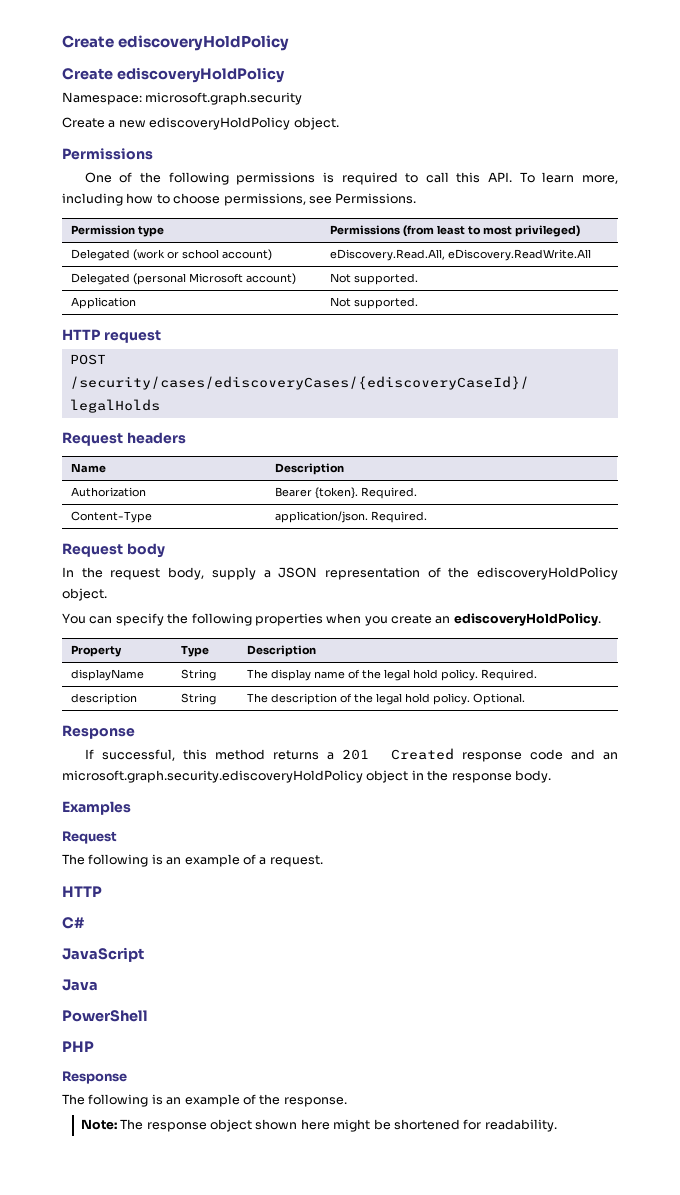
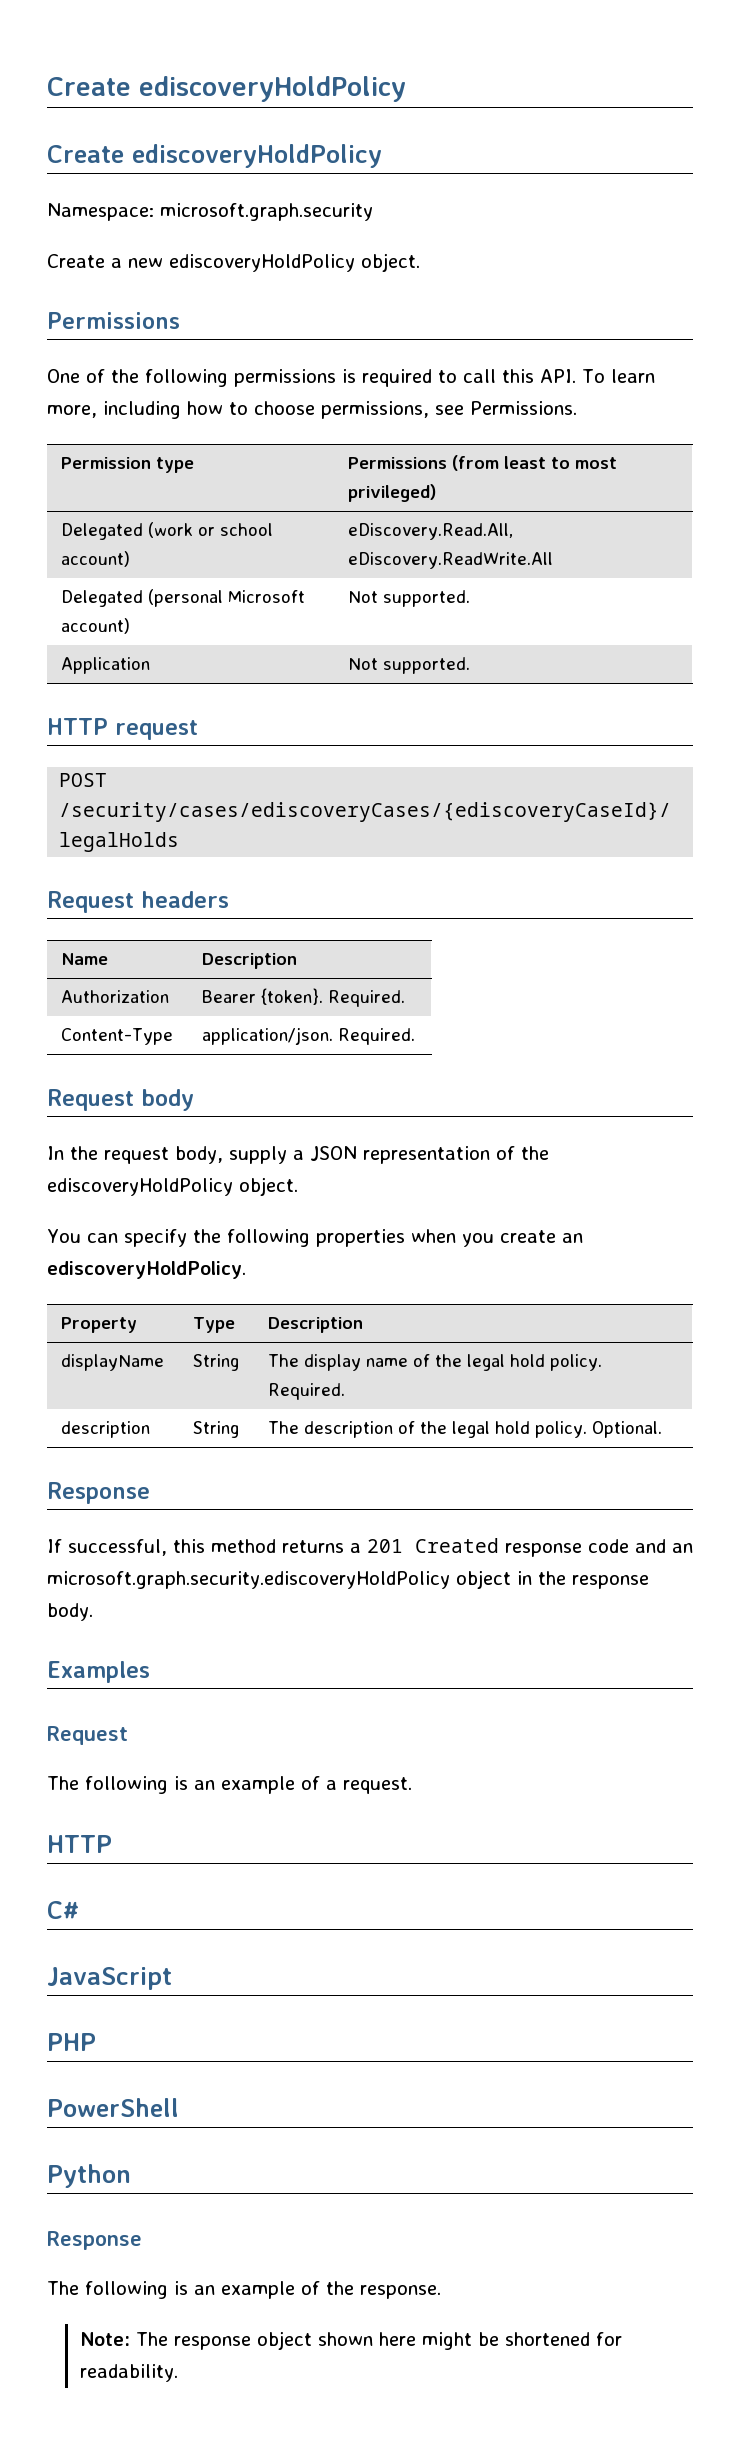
- Java
+ PHP
- PHP
+ Python

